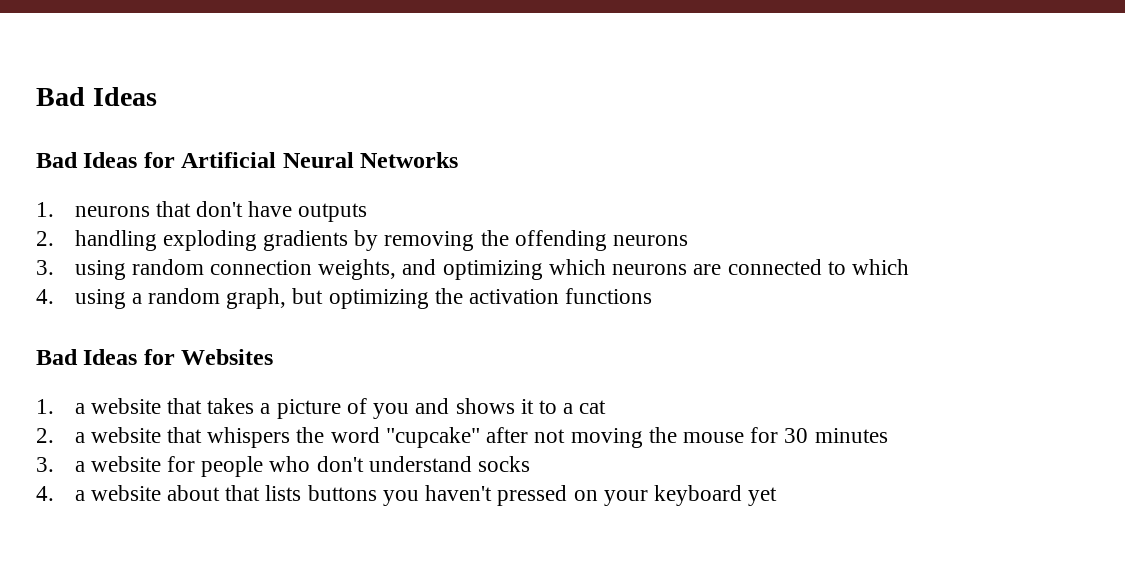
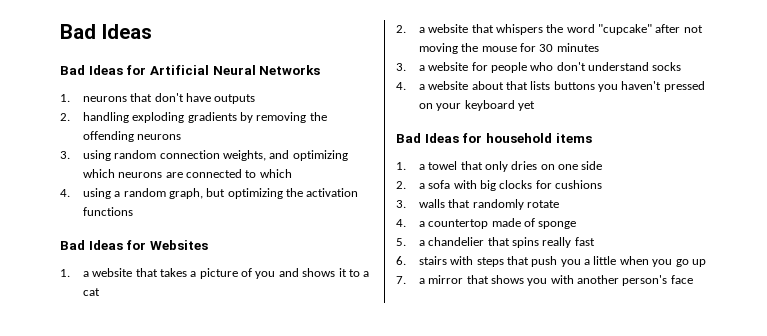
+ Bad Ideas for household items
+ 1. a towel that only dries on one side
+ 2. a sofa with big clocks for cushions
+ 3. walls that randomly rotate
+ 4. a countertop made of sponge
+ 5. a chandelier that spins really fast
+ 6. stairs with steps that push you a little when you go up
+ 7. a mirror that shows you with another person's face

